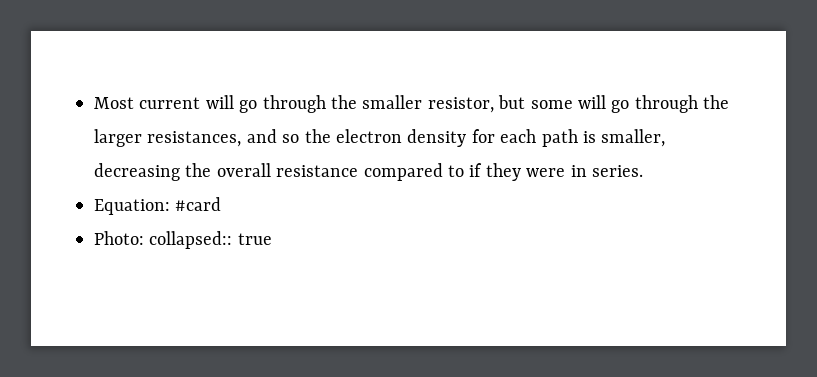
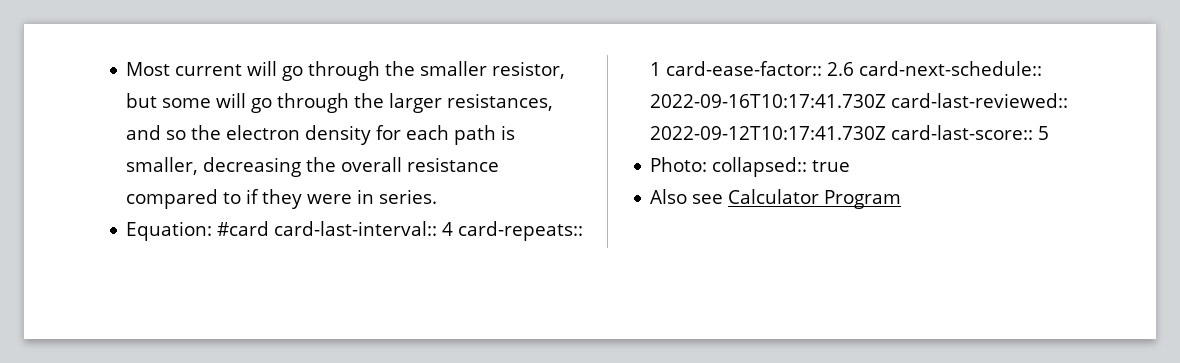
- Equation: #card
+ Equation: #card card-last-interval:: 4 card-repeats:: 1 card-ease-factor:: 2.6 card-next-schedule:: 2022-09-16T10:17:41.730Z card-last-reviewed:: 2022-09-12T10:17:41.730Z card-last-score:: 5
+ Also see Calculator Program

